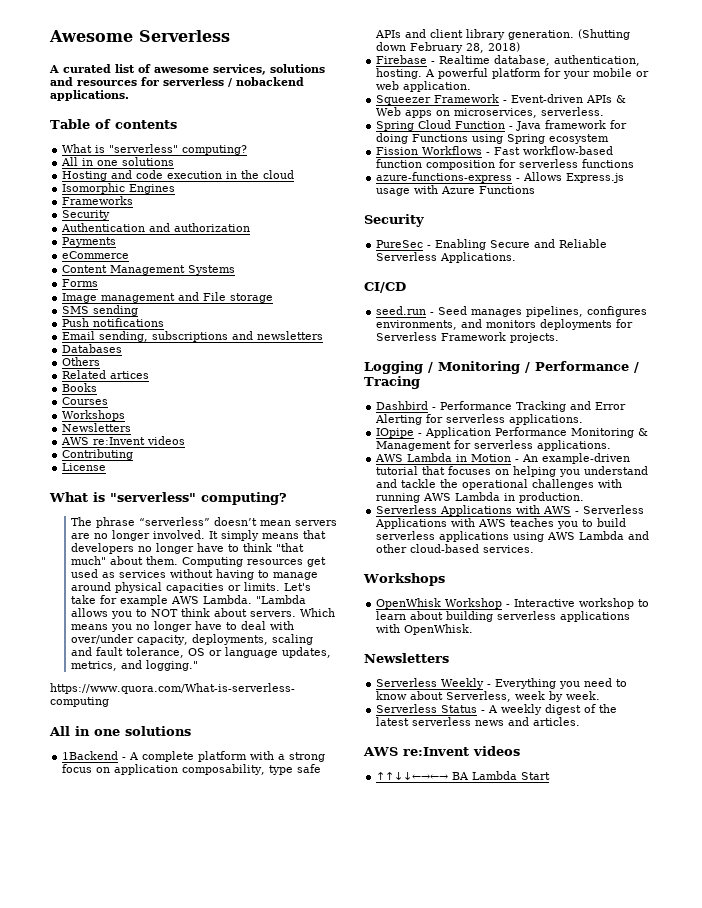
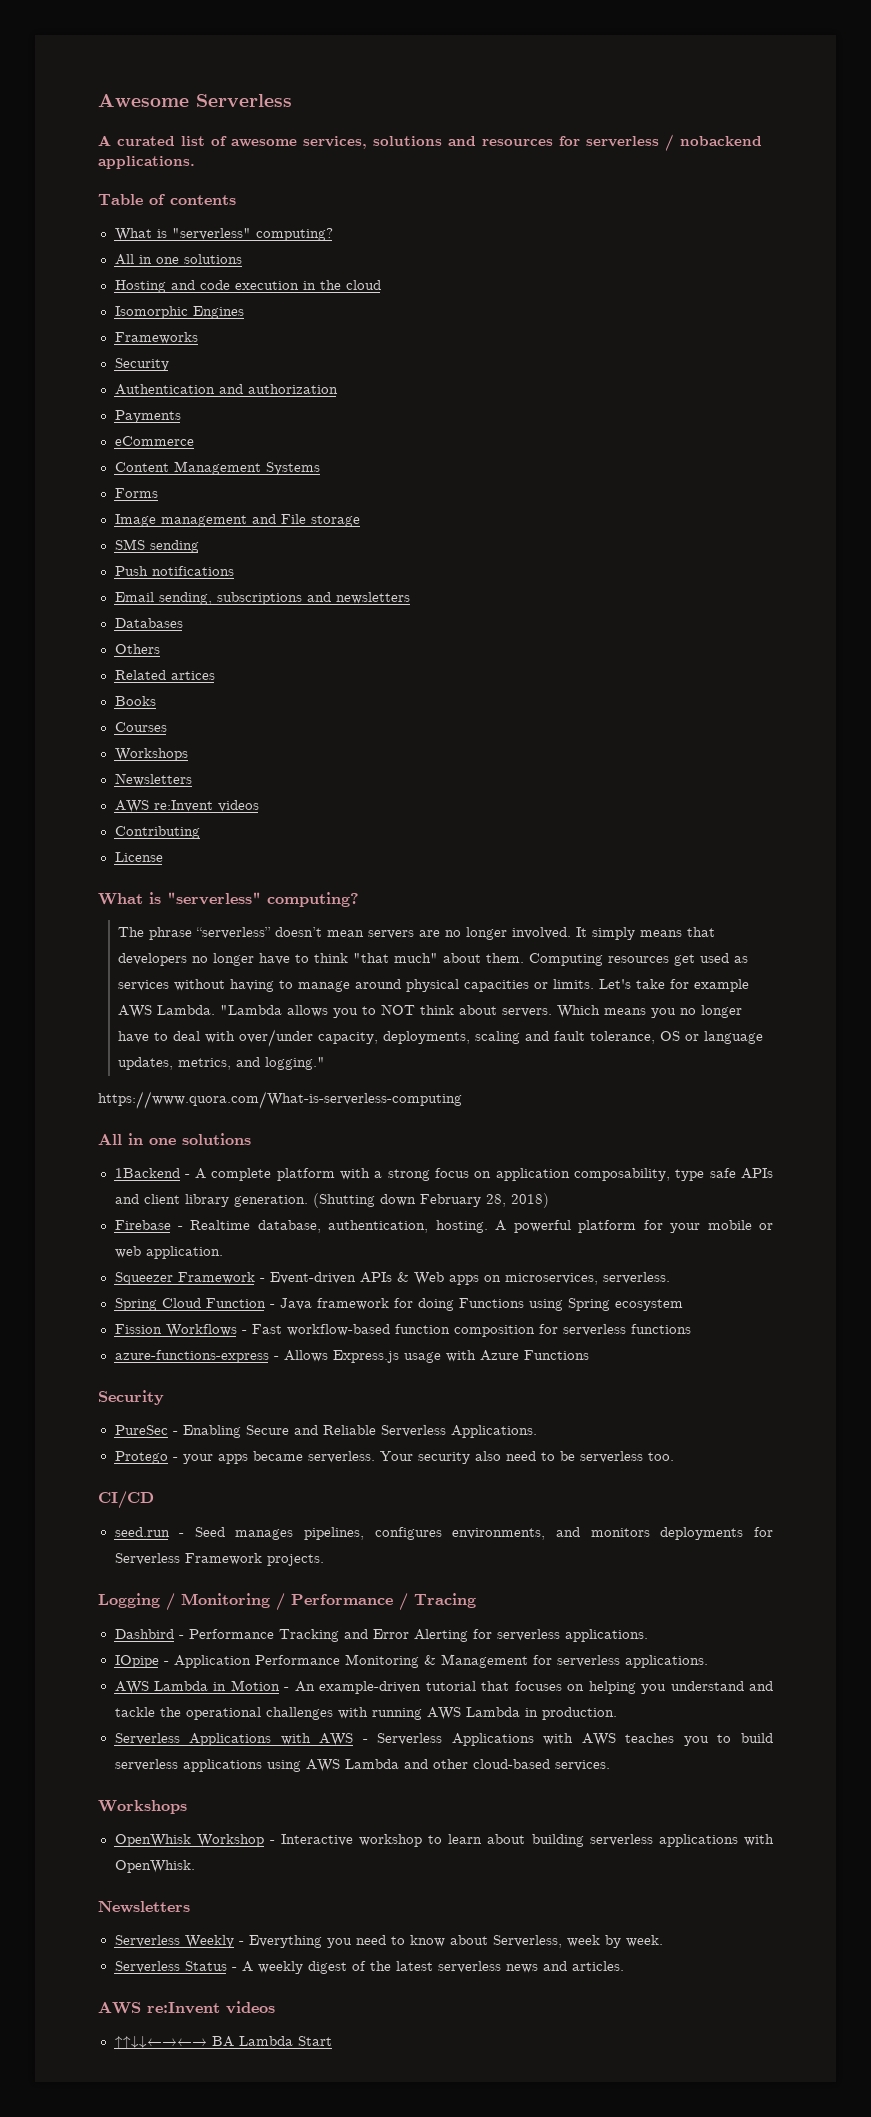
+ Protego - your apps became serverless. Your security also need to be serverless too.

